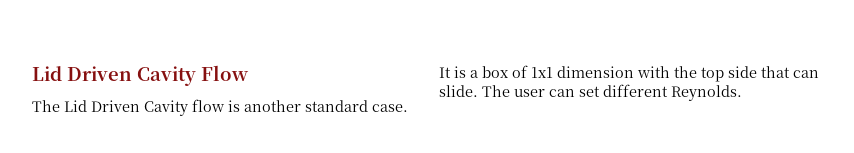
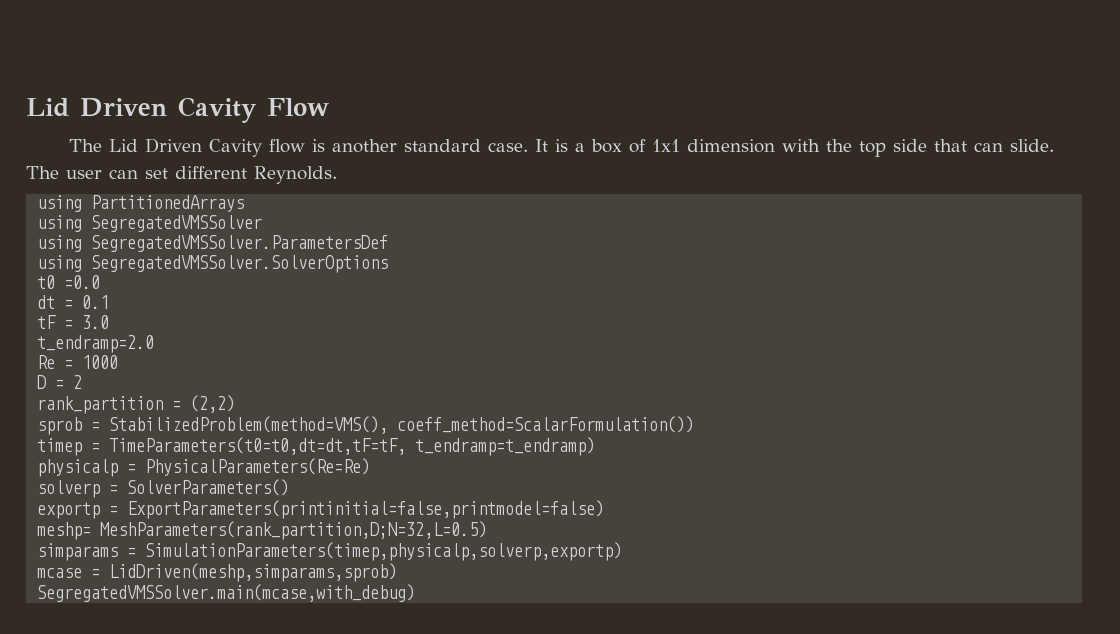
+ using PartitionedArrays
+ using SegregatedVMSSolver
+ using SegregatedVMSSolver.ParametersDef
+ using SegregatedVMSSolver.SolverOptions
+ t0 =0.0
+ dt = 0.1
+ tF = 3.0
+ t_endramp=2.0
+ Re = 1000
+ D = 2
+ rank_partition = (2,2)
+ sprob = StabilizedProblem(method=VMS(), coeff_method=ScalarFormulation())
+ timep = TimeParameters(t0=t0,dt=dt,tF=tF, t_endramp=t_endramp)
+ physicalp = PhysicalParameters(Re=Re)
+ solverp = SolverParameters()
+ exportp = ExportParameters(printinitial=false,printmodel=false)
+ meshp= MeshParameters(rank_partition,D;N=32,L=0.5)
+ simparams = SimulationParameters(timep,physicalp,solverp,exportp)
+ mcase = LidDriven(meshp,simparams,sprob)
+ SegregatedVMSSolver.main(mcase,with_debug)

